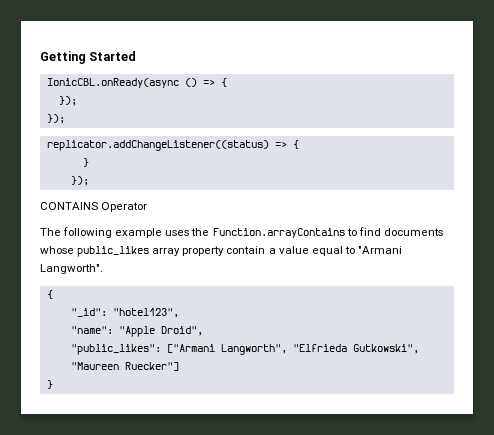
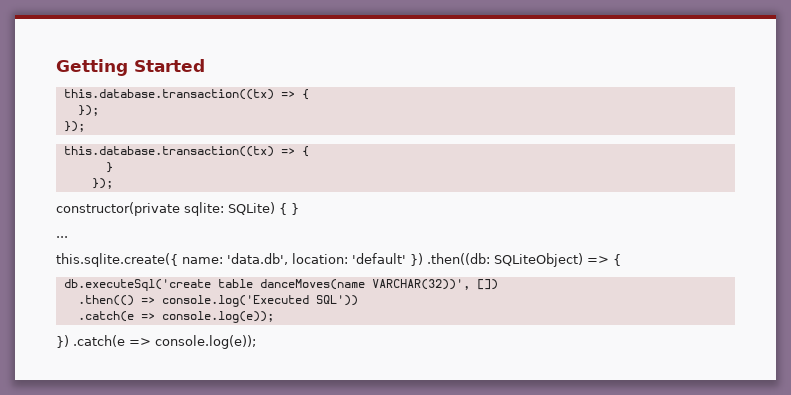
  Getting Started
- IonicCBL.onReady(async () => {
+ this.database.transaction((tx) => {
  });
  });
- replicator.addChangeListener((status) => {
+ this.database.transaction((tx) => {
- CONTAINS Operator
- The following example uses the Function.arrayContains to find documents whose public_likes array property contain a value equal to "Armani Langworth".
- {
- "_id": "hotel123",
- "name": "Apple Droid",
- "public_likes": ["Armani Langworth", "Elfrieda Gutkowski", "Maureen Ruecker"]
- }
+ constructor(private sqlite: SQLite) { }
+ ...
+ this.sqlite.create({ name: 'data.db', location: 'default' }) .then((db: SQLiteObject) => {
+ db.executeSql('create table danceMoves(name VARCHAR(32))', [])
+ .then(() => console.log('Executed SQL'))
+ .catch(e => console.log(e));
+ }) .catch(e => console.log(e));

